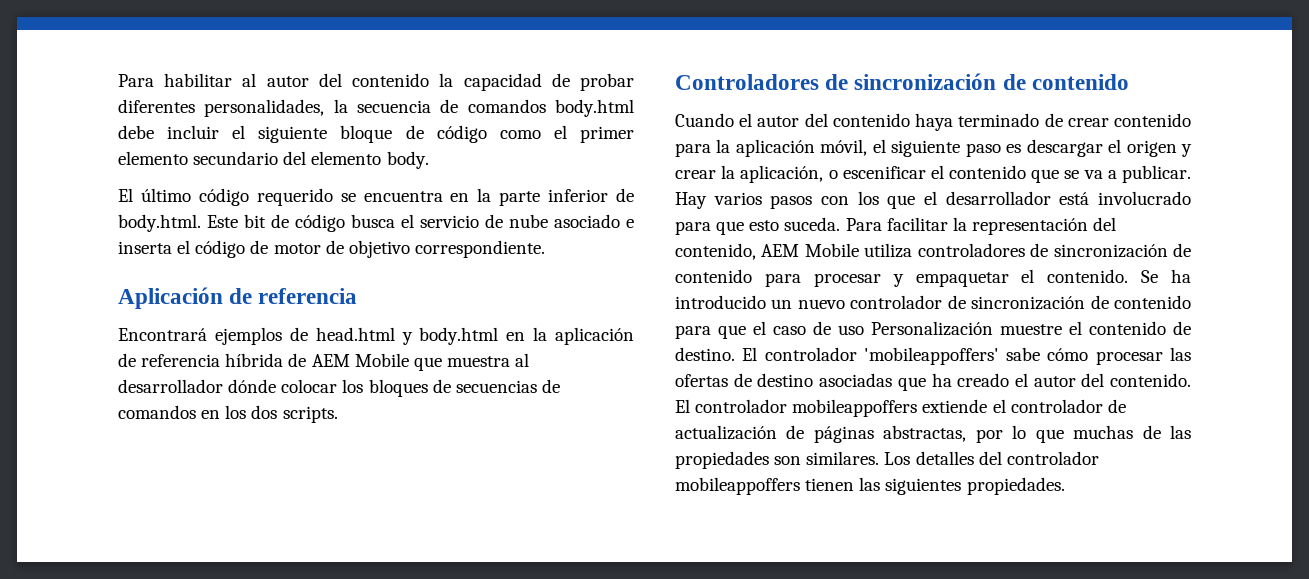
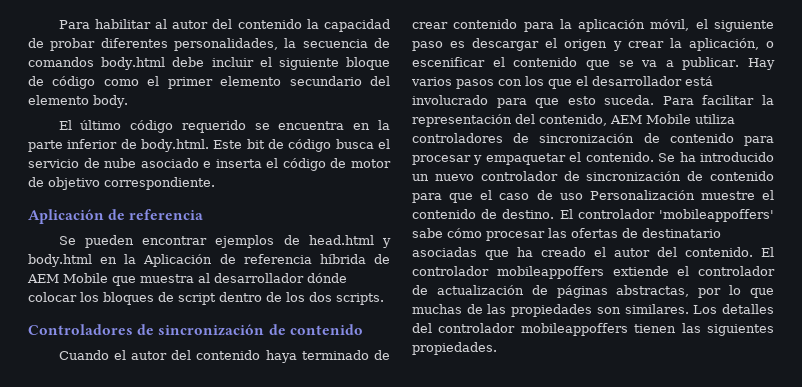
- Encontrará ejemplos de head.html y body.html en la aplicación de referencia híbrida de AEM Mobile que muestra al desarrollador dónde colocar los bloques de secuencias de comandos en los dos scripts.
+ Se pueden encontrar ejemplos de head.html y body.html en la Aplicación de referencia híbrida de AEM Mobile que muestra al desarrollador dónde colocar los bloques de script dentro de los dos scripts.
- El controlador 'mobileappoffers' sabe cómo procesar las ofertas de destino asociadas que ha creado el autor del contenido.
+ El controlador 'mobileappoffers' sabe cómo procesar las ofertas de destinatario asociadas que ha creado el autor del contenido.

